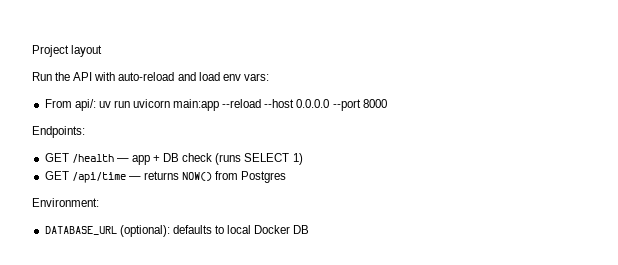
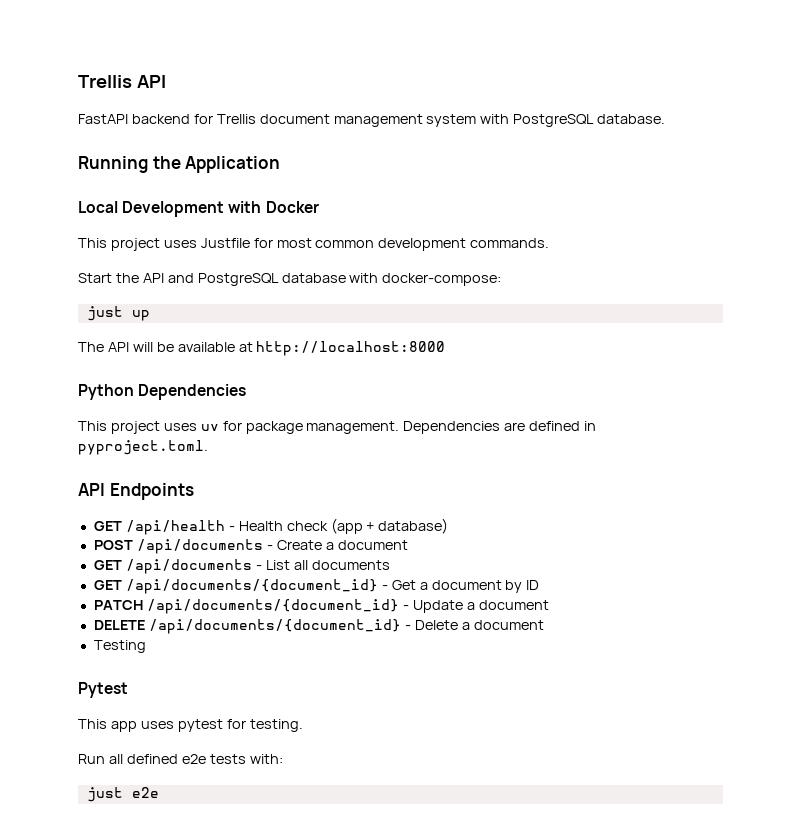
- Project layout
- Run the API with auto-reload and load env vars:
- From api/: uv run uvicorn main:app --reload --host 0.0.0.0 --port 8000
- Endpoints:
- GET /health — app + DB check (runs SELECT 1)
- GET /api/time — returns NOW() from Postgres
- Environment:
- DATABASE_URL (optional): defaults to local Docker DB
+ Trellis API
+ FastAPI backend for Trellis document management system with PostgreSQL database.
+ Running the Application
+ Local Development with Docker
+ This project uses Justfile for most common development commands.
+ Start the API and PostgreSQL database with docker-compose:
+ just up
+ The API will be available at http://localhost:8000
+ Python Dependencies
+ This project uses uv for package management. Dependencies are defined in pyproject.toml.
+ API Endpoints
+ GET /api/health - Health check (app + database)
+ POST /api/documents - Create a document
+ GET /api/documents - List all documents
+ GET /api/documents/{document_id} - Get a document by ID
+ PATCH /api/documents/{document_id} - Update a document
+ DELETE /api/documents/{document_id} - Delete a document
+ Testing
+ Pytest
+ This app uses pytest for testing.
+ Run all defined e2e tests with:
+ just e2e

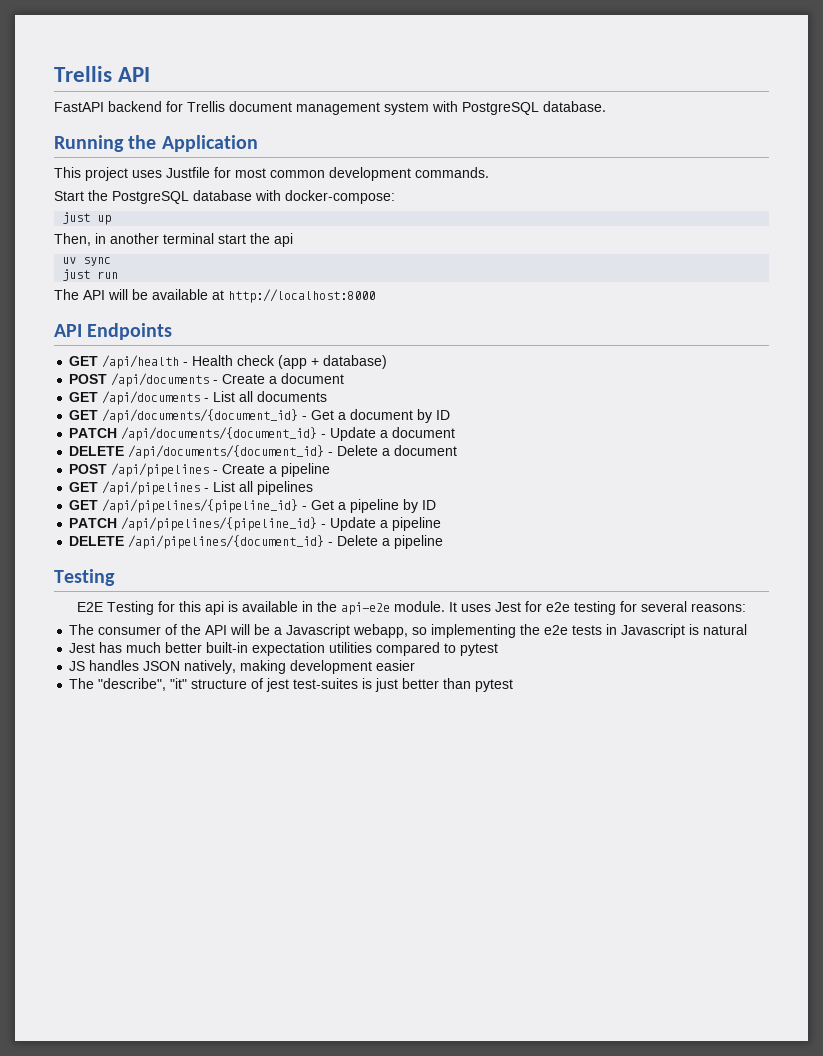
- Local Development with Docker
- Start the API and PostgreSQL database with docker-compose:
+ Start the PostgreSQL database with docker-compose:
+ Then, in another terminal start the api
+ uv sync
+ just run
- Python Dependencies
- This project uses uv for package management. Dependencies are defined in pyproject.toml.
+ POST /api/pipelines - Create a pipeline
+ GET /api/pipelines - List all pipelines
+ GET /api/pipelines/{pipeline_id} - Get a pipeline by ID
+ PATCH /api/pipelines/{pipeline_id} - Update a pipeline
+ DELETE /api/pipelines/{document_id} - Delete a pipeline
  Testing
- Pytest
- This app uses pytest for testing.
- Run all defined e2e tests with:
- just e2e
+ E2E Testing for this api is available in the api-e2e module. It uses Jest for e2e testing for several reasons:
+ The consumer of the API will be a Javascript webapp, so implementing the e2e tests in Javascript is natural
+ Jest has much better built-in expectation utilities compared to pytest
+ JS handles JSON natively, making development easier
+ The "describe", "it" structure of jest test-suites is just better than pytest

